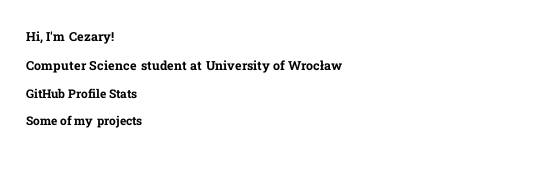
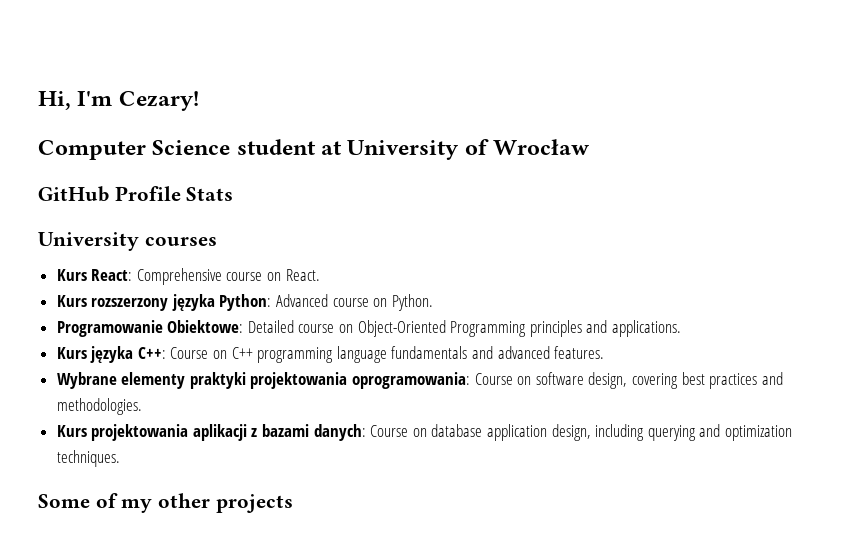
+ University courses
+ Kurs React: Comprehensive course on React.
+ Kurs rozszerzony języka Python: Advanced course on Python.
+ Programowanie Obiektowe: Detailed course on Object-Oriented Programming principles and applications.
+ Kurs języka C++: Course on C++ programming language fundamentals and advanced features.
+ Wybrane elementy praktyki projektowania oprogramowania: Course on software design, covering best practices and methodologies.
+ Kurs projektowania aplikacji z bazami danych: Course on database application design, including querying and optimization techniques.
- Some of my projects
+ Some of my other projects

